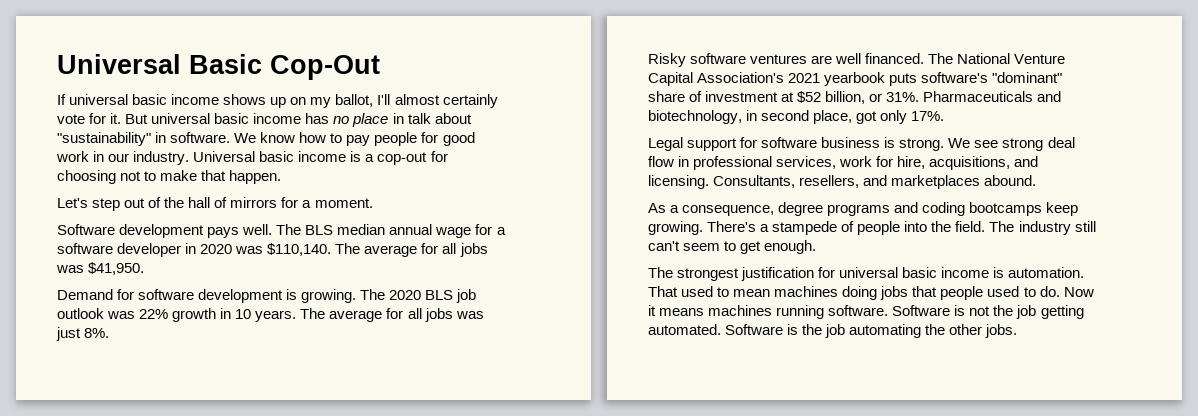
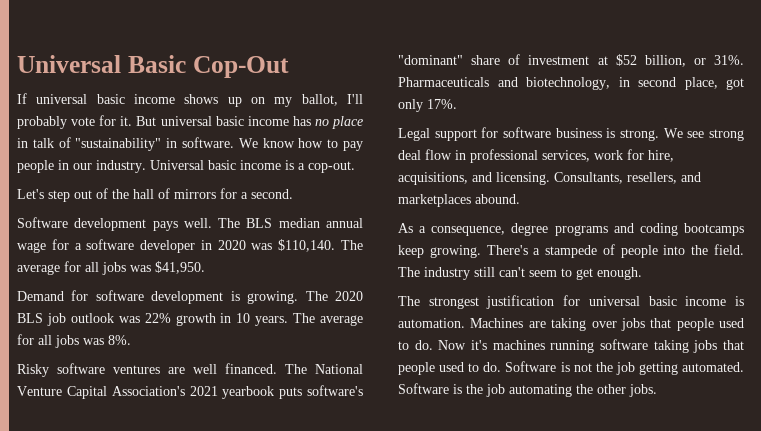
- If universal basic income shows up on my ballot, I'll almost certainly vote for it.
+ If universal basic income shows up on my ballot, I'll probably vote for it.
- But universal basic income has no place in talk about "sustainability" in software.
+ But universal basic income has no place in talk of "sustainability" in software.
- We know how to pay people for good work in our industry.
+ We know how to pay people in our industry.
- Universal basic income is a cop-out for choosing not to make that happen.
+ Universal basic income is a cop-out.
- Let's step out of the hall of mirrors for a moment.
+ Let's step out of the hall of mirrors for a second.
- The average for all jobs was just 8%.
+ The average for all jobs was 8%.
- That used to mean machines doing jobs that people used to do.
+ Machines are taking over jobs that people used to do.
- Now it means machines running software.
+ Now it's machines running software taking jobs that people used to do.

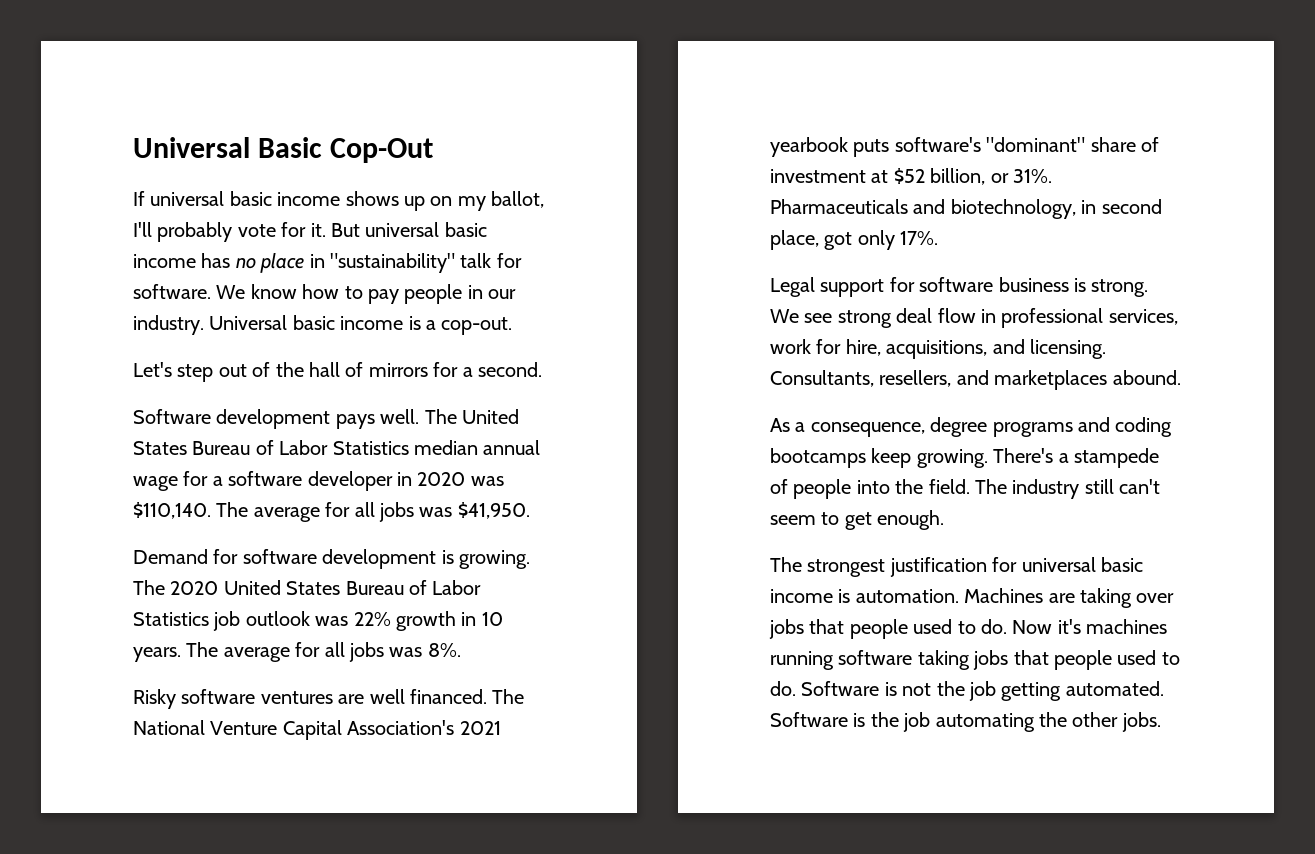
- But universal basic income has no place in talk of "sustainability" in software.
+ But universal basic income has no place in "sustainability" talk for software.
- The BLS median annual wage for a software developer in 2020 was $110,140.
+ The United States Bureau of Labor Statistics median annual wage for a software developer in 2020 was $110,140.
- The 2020 BLS job outlook was 22% growth in 10 years.
+ The 2020 United States Bureau of Labor Statistics job outlook was 22% growth in 10 years.

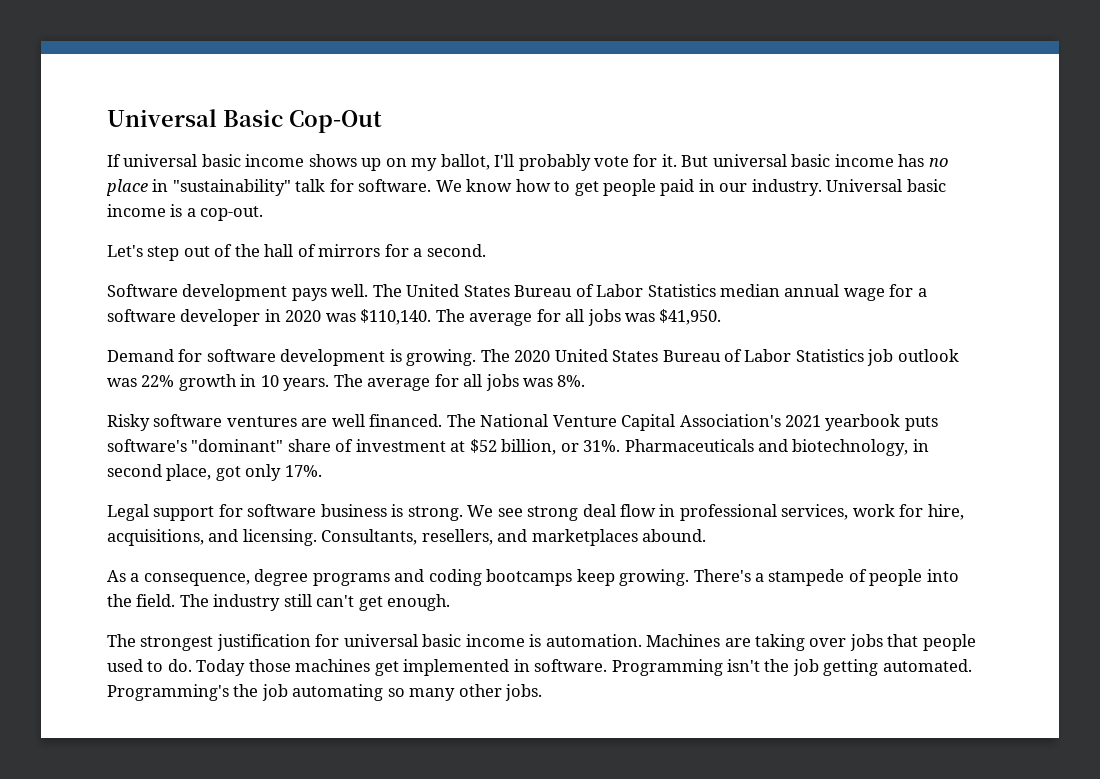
- We know how to pay people in our industry.
+ We know how to get people paid in our industry.
- The industry still can't seem to get enough.
+ The industry still can't get enough.
- Now it's machines running software taking jobs that people used to do. Software is not the job getting automated.
+ Today those machines get implemented in software. Programming isn't the job getting automated.
- Software is the job automating the other jobs.
+ Programming's the job automating so many other jobs.

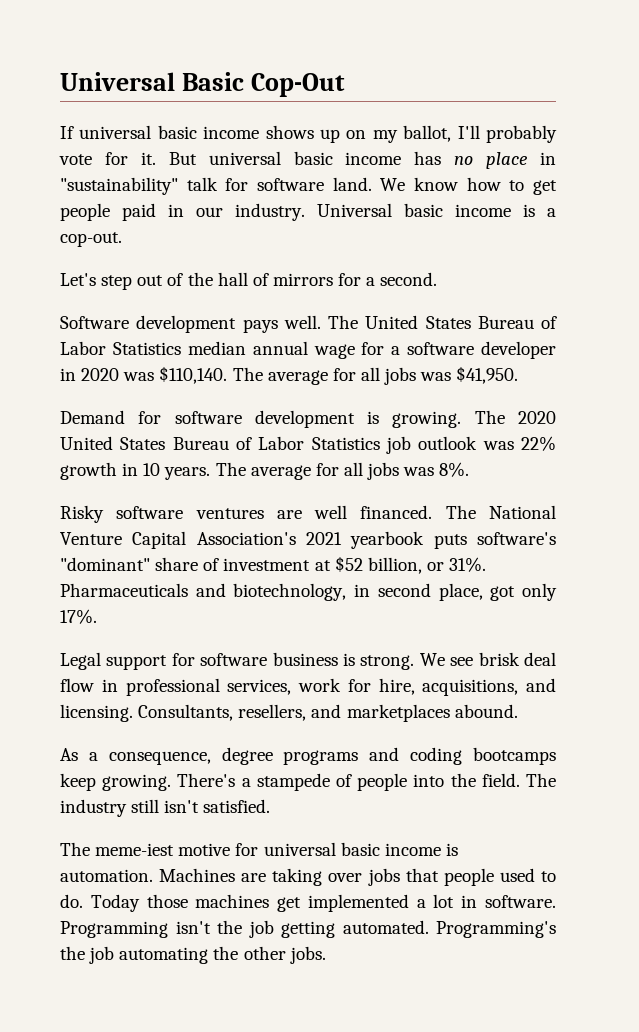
- But universal basic income has no place in "sustainability" talk for software.
+ But universal basic income has no place in "sustainability" talk for software land.
- We see strong deal flow in professional services, work for hire, acquisitions, and licensing.
+ We see brisk deal flow in professional services, work for hire, acquisitions, and licensing.
- The industry still can't get enough.
- The strongest justification for universal basic income is automation.
+ The industry still isn't satisfied.
+ The meme-iest motive for universal basic income is automation.
- Today those machines get implemented in software.
+ Today those machines get implemented a lot in software.
- Programming's the job automating so many other jobs.
+ Programming's the job automating the other jobs.

